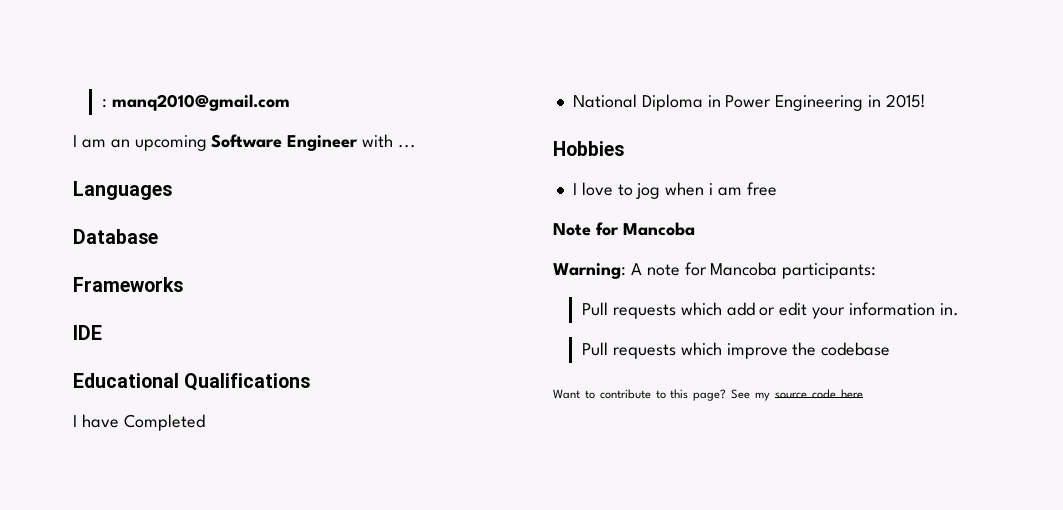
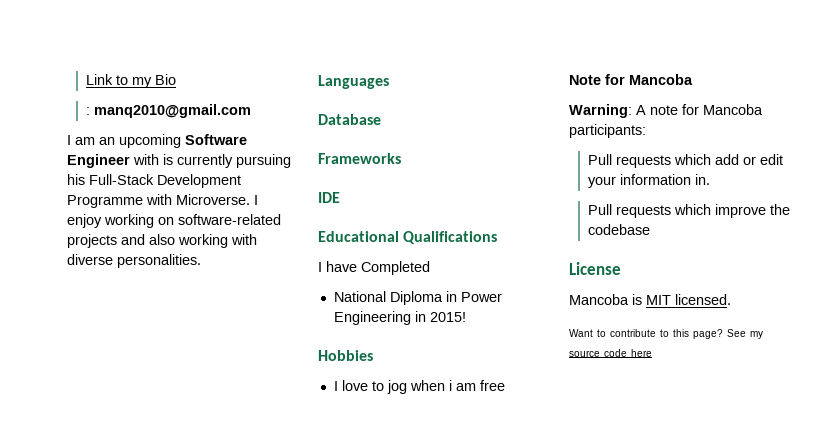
+ Link to my Bio
- I am an upcoming Software Engineer with ...
+ I am an upcoming Software Engineer with is currently pursuing his Full-Stack Development Programme with Microverse. I enjoy working on software-related projects and also working with diverse personalities.
+ License
+ Mancoba is MIT licensed.

